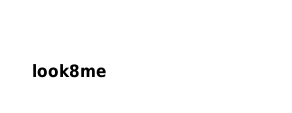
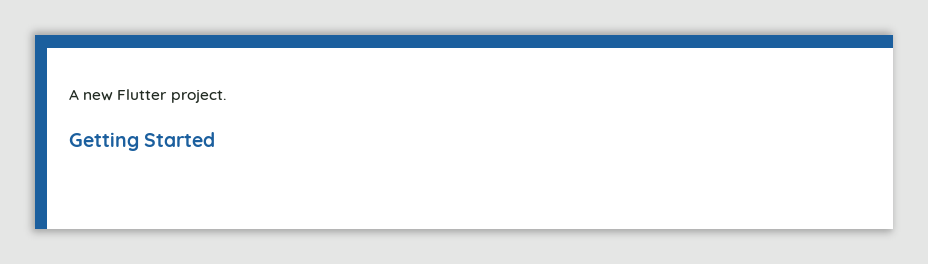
- look8me
+ A new Flutter project.
+ Getting Started

